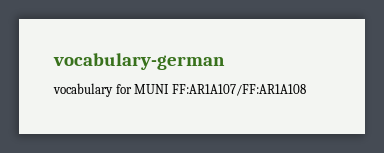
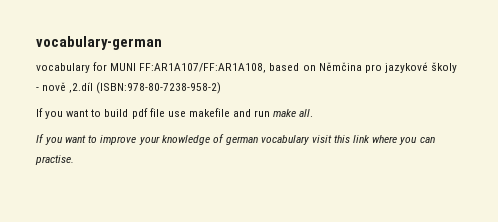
- vocabulary for MUNI FF:AR1A107/FF:AR1A108
+ vocabulary for MUNI FF:AR1A107/FF:AR1A108, based on Němčina pro jazykové školy - nově ,2.díl (ISBN:978-80-7238-958-2)
+ If you want to build pdf file use makefile and run make all.
+ If you want to improve your knowledge of german vocabulary visit this link where you can practise.

